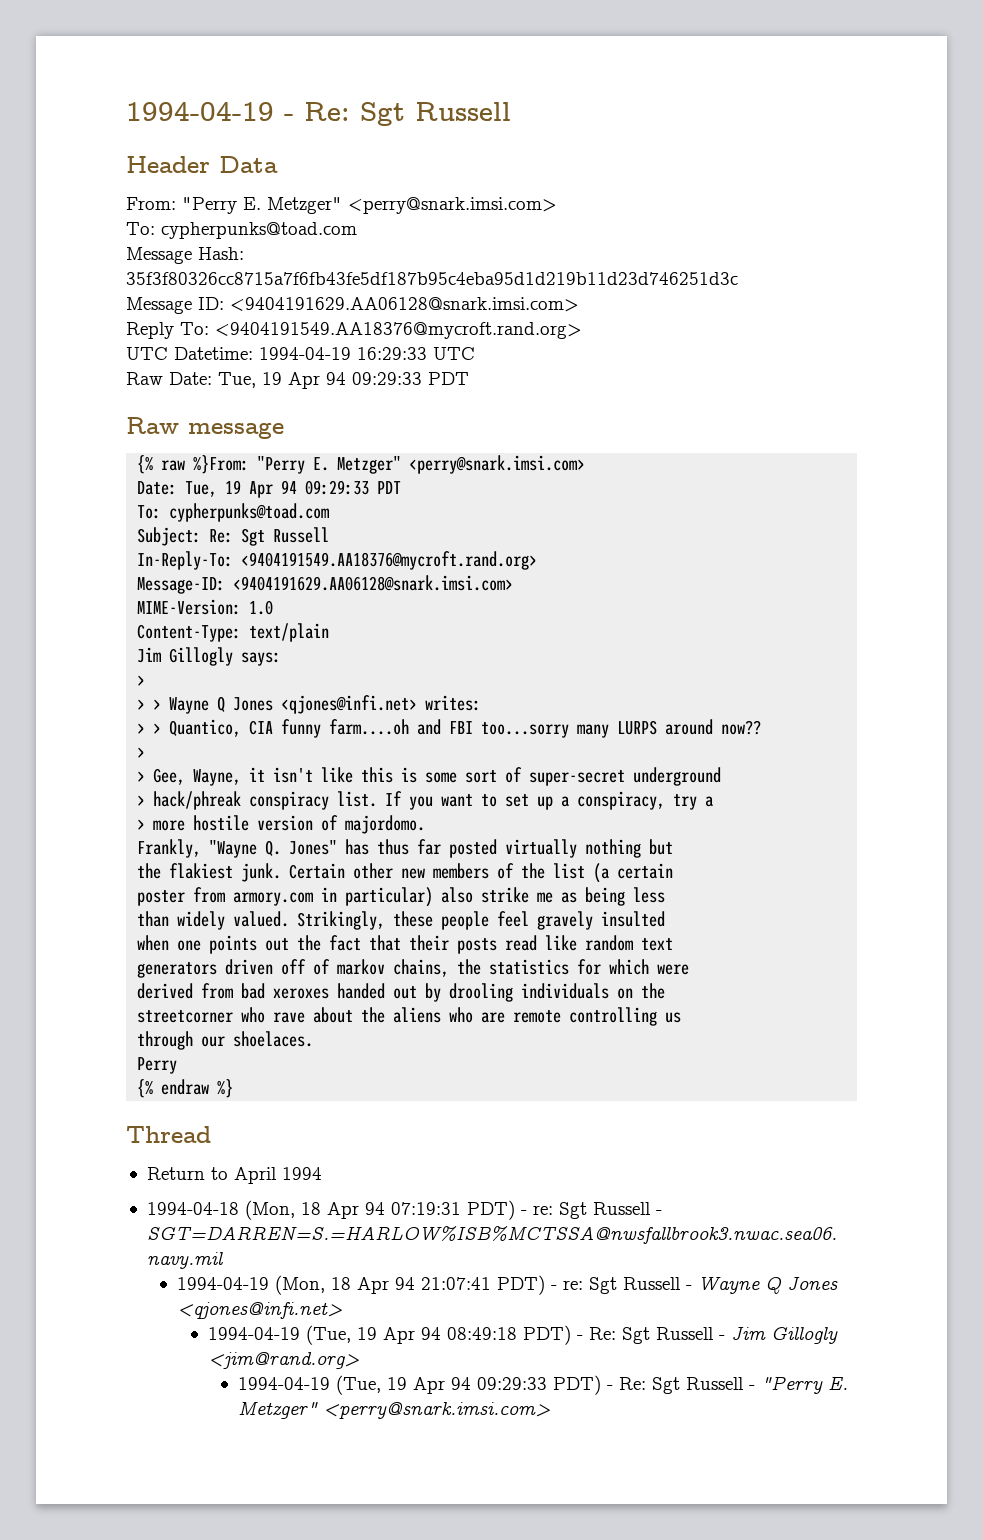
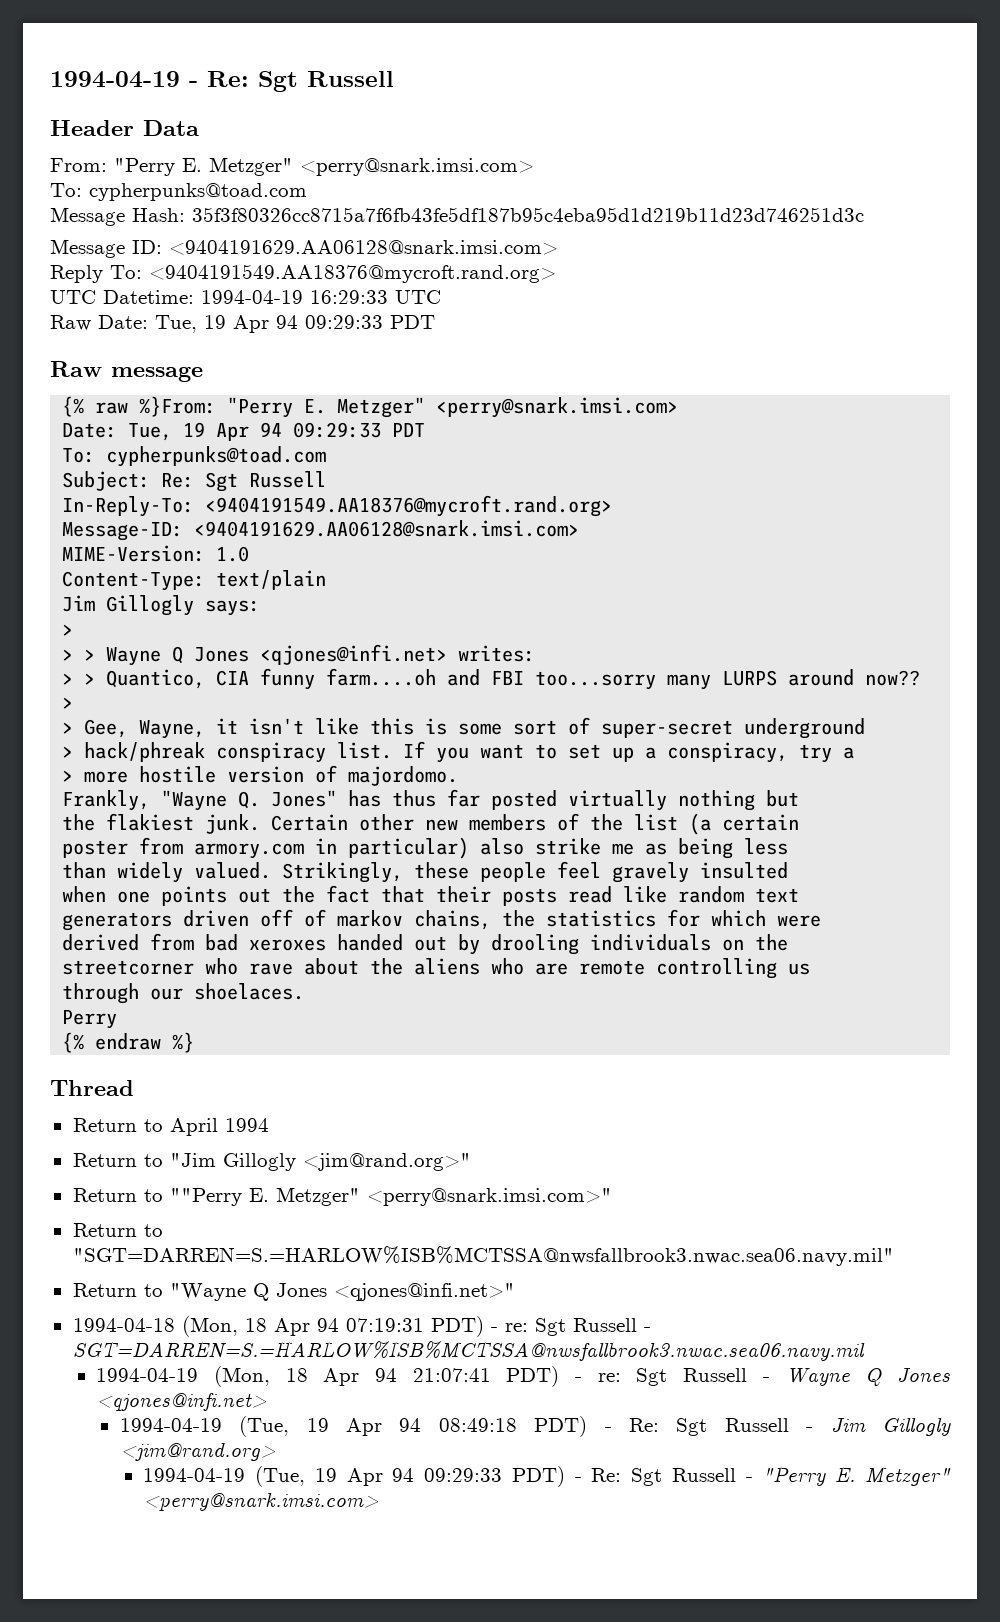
+ Return to "Jim Gillogly <jim@rand.org>"
+ Return to ""Perry E. Metzger" <perry@snark.imsi.com>"
+ Return to "SGT=DARREN=S.=HARLOW%ISB%MCTSSA@nwsfallbrook3.nwac.sea06.navy.mil"
+ Return to "Wayne Q Jones <qjones@infi.net>"

